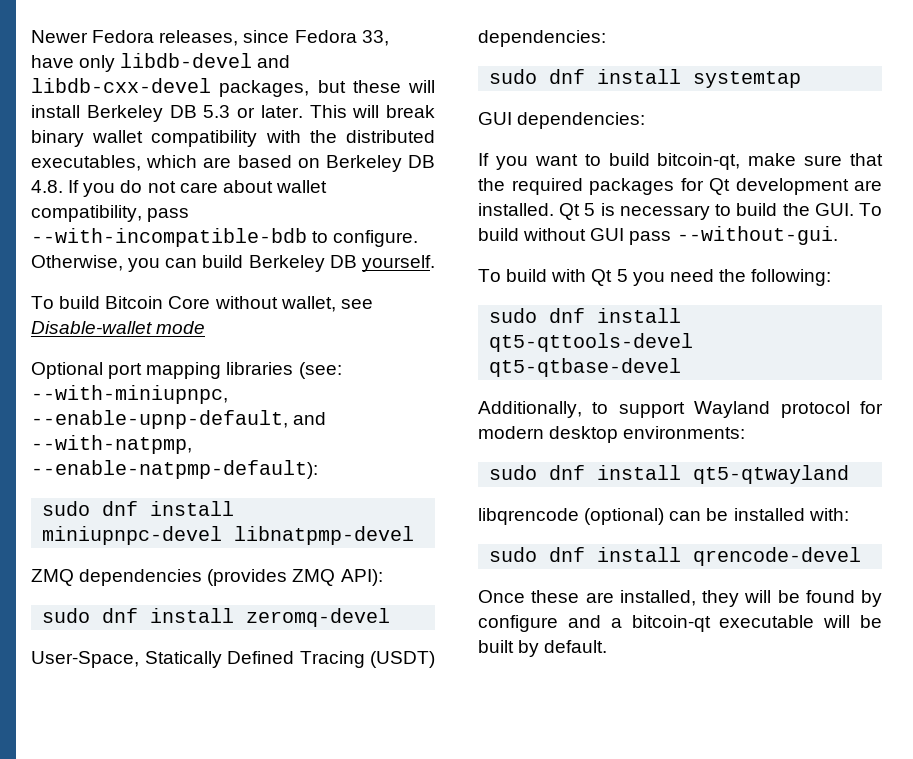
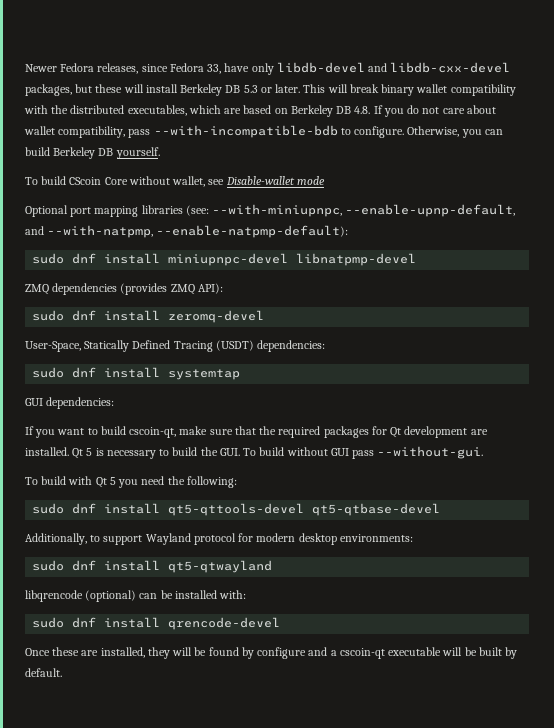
- To build Bitcoin Core without wallet, see Disable-wallet mode
+ To build CScoin Core without wallet, see Disable-wallet mode
- If you want to build bitcoin-qt, make sure that the required packages for Qt development are installed.
+ If you want to build cscoin-qt, make sure that the required packages for Qt development are installed.
- Once these are installed, they will be found by configure and a bitcoin-qt executable will be built by default.
+ Once these are installed, they will be found by configure and a cscoin-qt executable will be built by default.

